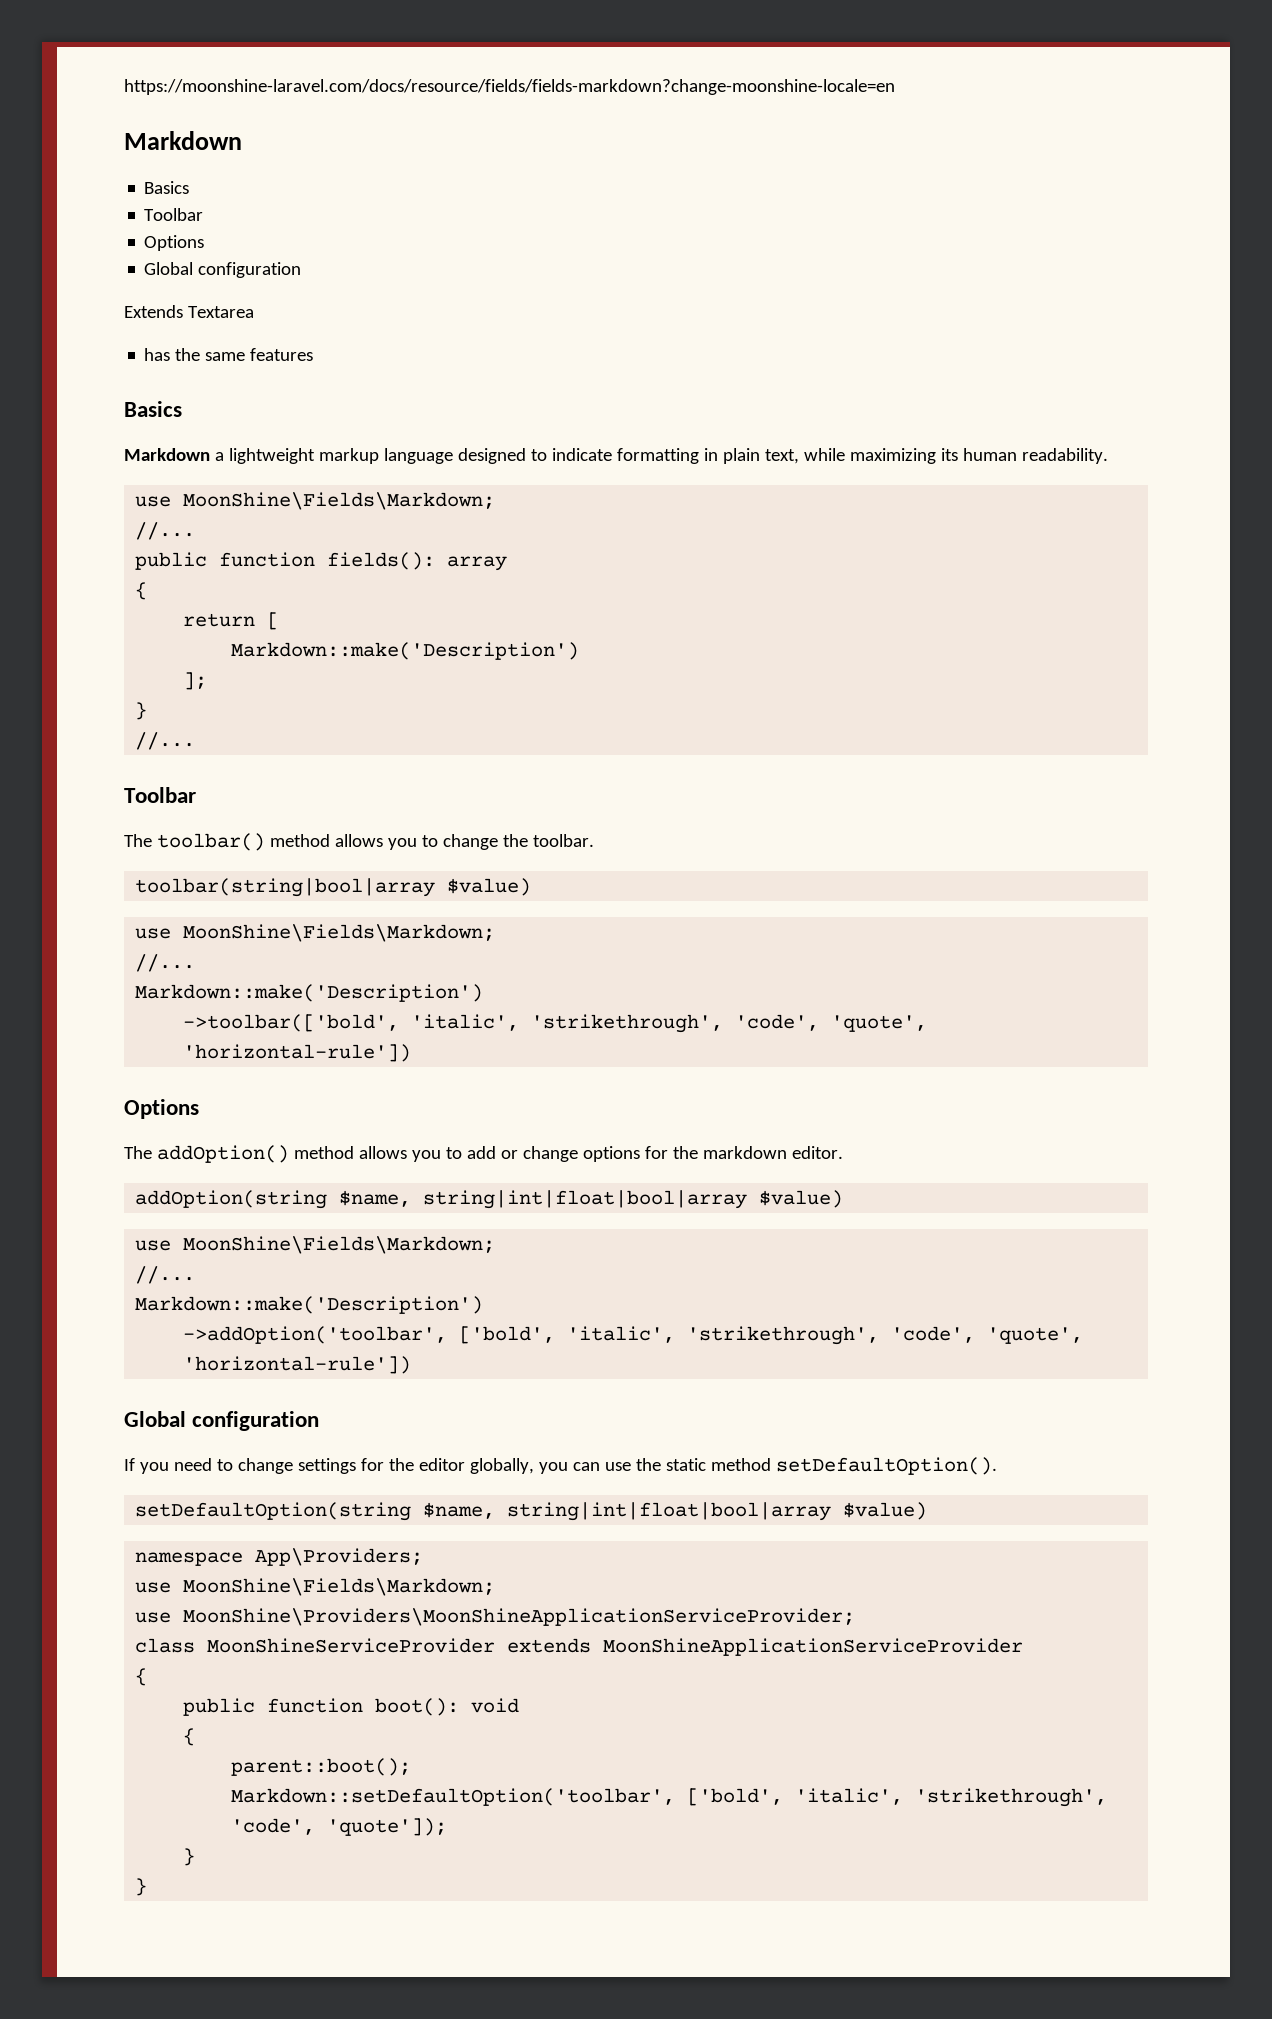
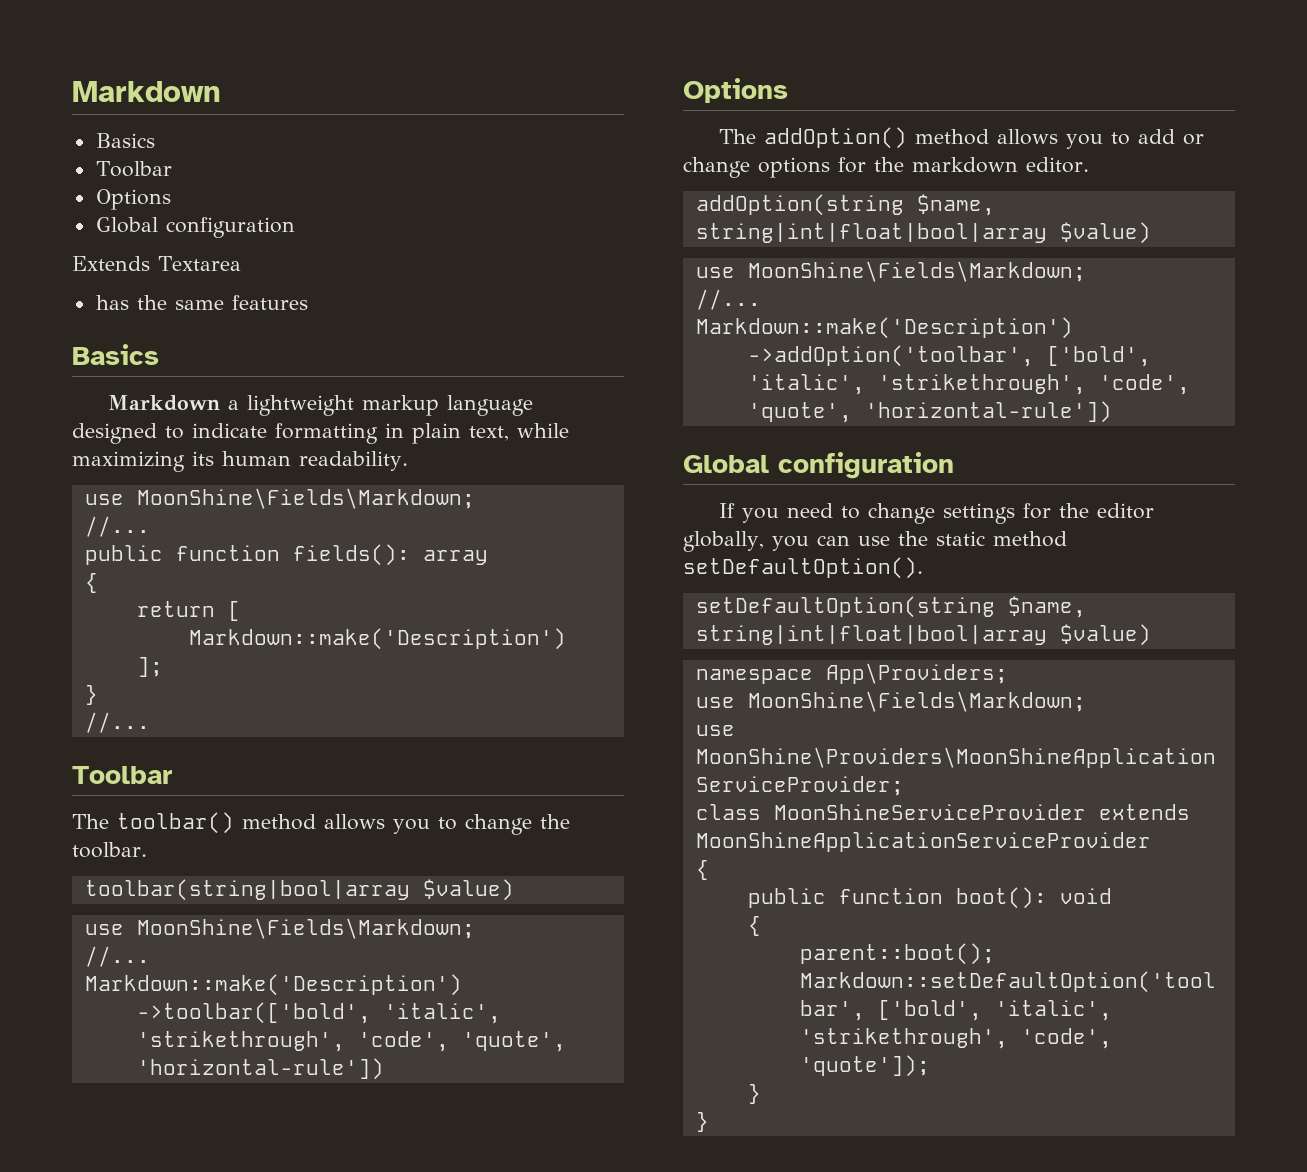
- https://moonshine-laravel.com/docs/resource/fields/fields-markdown?change-moonshine-locale=en

